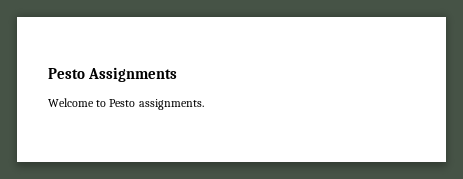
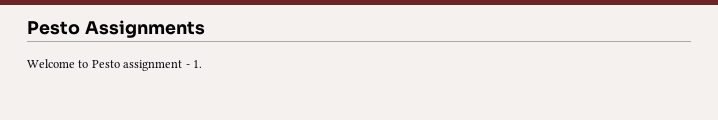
- Welcome to Pesto assignments.
+ Welcome to Pesto assignment - 1.

